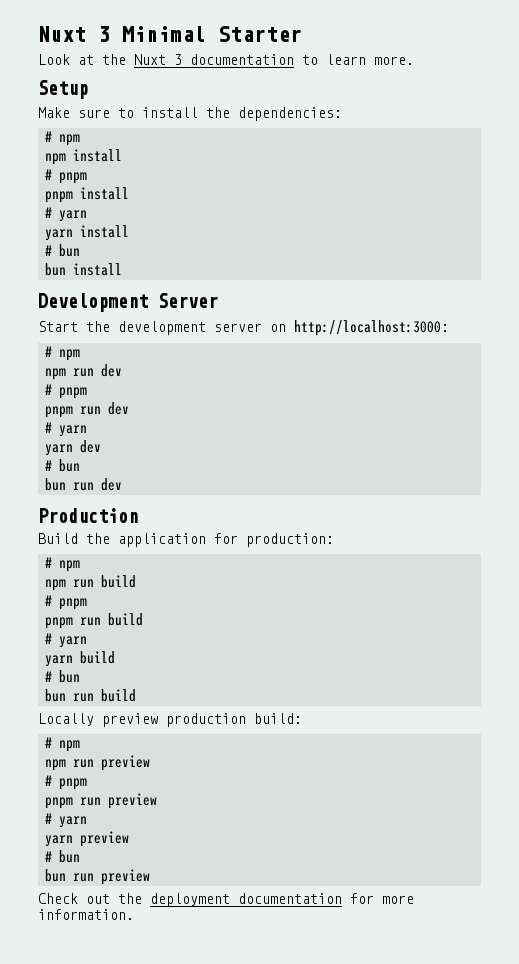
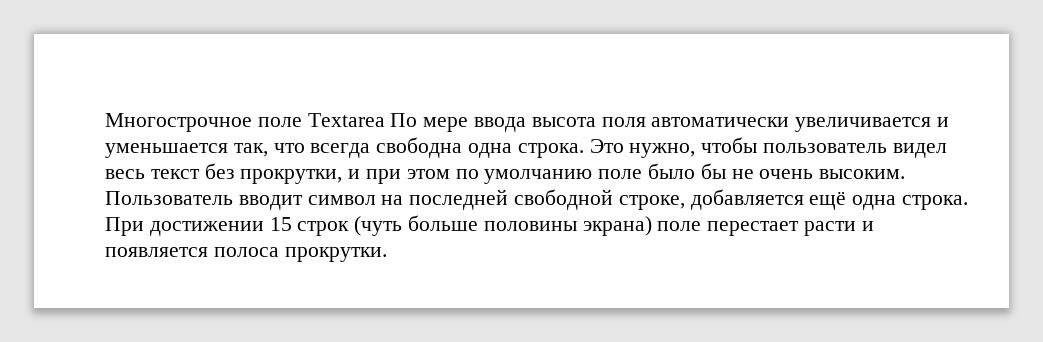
- Nuxt 3 Minimal Starter
- Look at the Nuxt 3 documentation to learn more.
- Setup
- Make sure to install the dependencies:
- # npm
- npm install
- # pnpm
- pnpm install
- # yarn
- yarn install
- # bun
- bun install
- Development Server
- Start the development server on http://localhost:3000:
- # npm
- npm run dev
- # pnpm
- pnpm run dev
- # yarn
- yarn dev
- # bun
- bun run dev
- Production
- Build the application for production:
- # npm
- npm run build
- # pnpm
- pnpm run build
- # yarn
- yarn build
- # bun
- bun run build
- Locally preview production build:
- # npm
- npm run preview
- # pnpm
- pnpm run preview
- # yarn
- yarn preview
- # bun
- bun run preview
- Check out the deployment documentation for more information.
+ Многострочное поле Textarea По мере ввода высота поля автоматически увеличивается и уменьшается так, что всегда свободна одна строка. Это нужно, чтобы пользователь видел весь текст без прокрутки, и при этом по умолчанию поле было бы не очень высоким. Пользователь вводит символ на последней свободной строке, добавляется ещё одна строка. При достижении 15 строк (чуть больше половины экрана) поле перестает расти и появляется полоса прокрутки.

